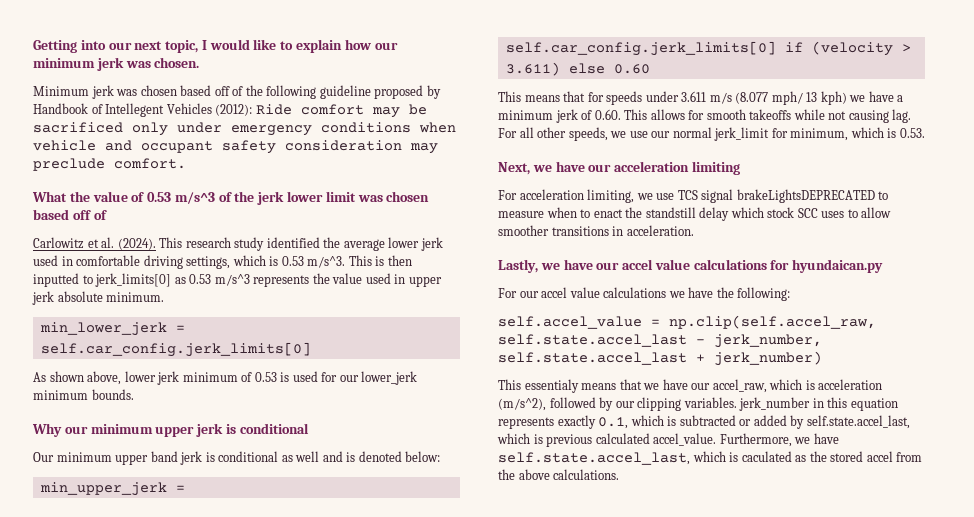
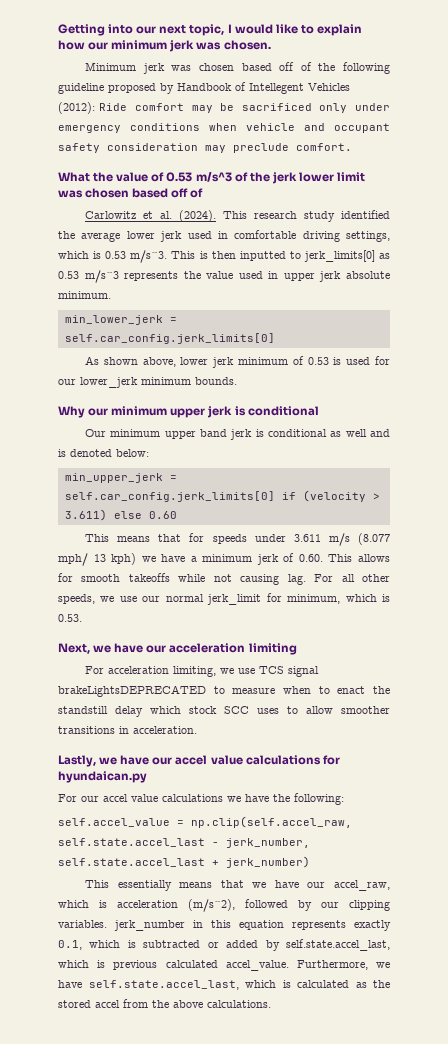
- This essentialy means that we have our accel_raw, which is acceleration (m/s^2), followed by our clipping variables. jerk_number in this equation represents exactly 0.1, which is subtracted or added by self.state.accel_last, which is previous calculated accel_value.
+ This essentially means that we have our accel_raw, which is acceleration (m/s^2), followed by our clipping variables. jerk_number in this equation represents exactly 0.1, which is subtracted or added by self.state.accel_last, which is previous calculated accel_value.
- Furthermore, we have self.state.accel_last, which is caculated as the stored accel from the above calculations.
+ Furthermore, we have self.state.accel_last, which is calculated as the stored accel from the above calculations.

